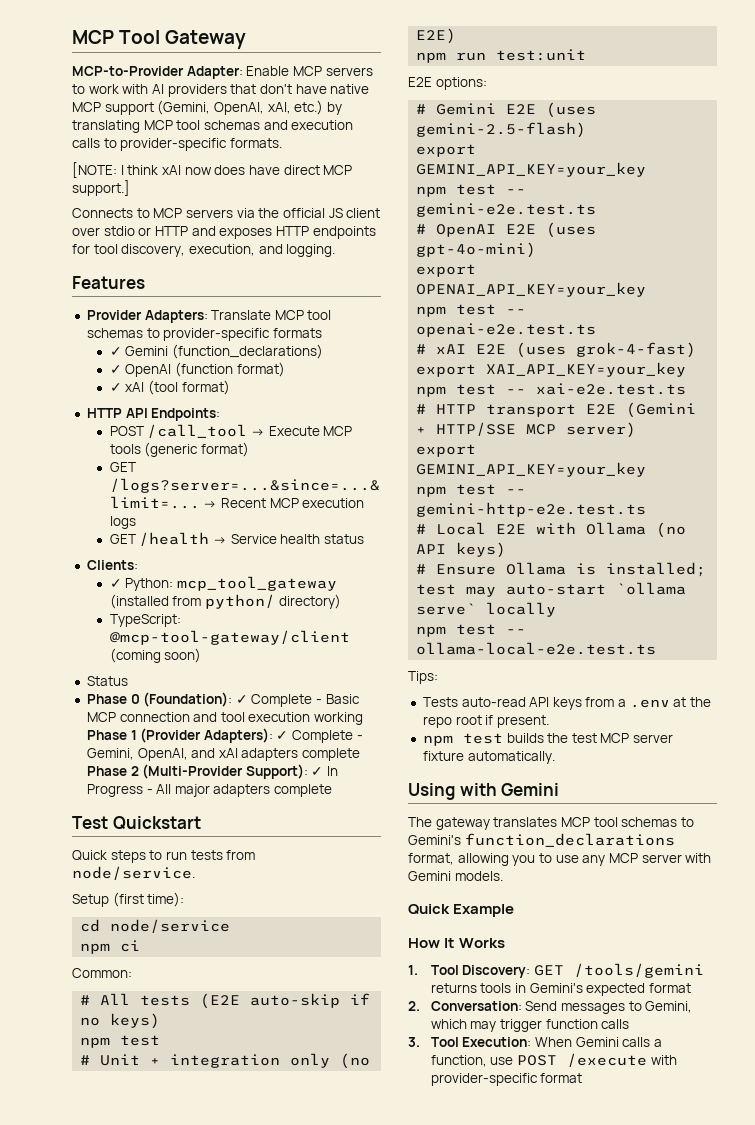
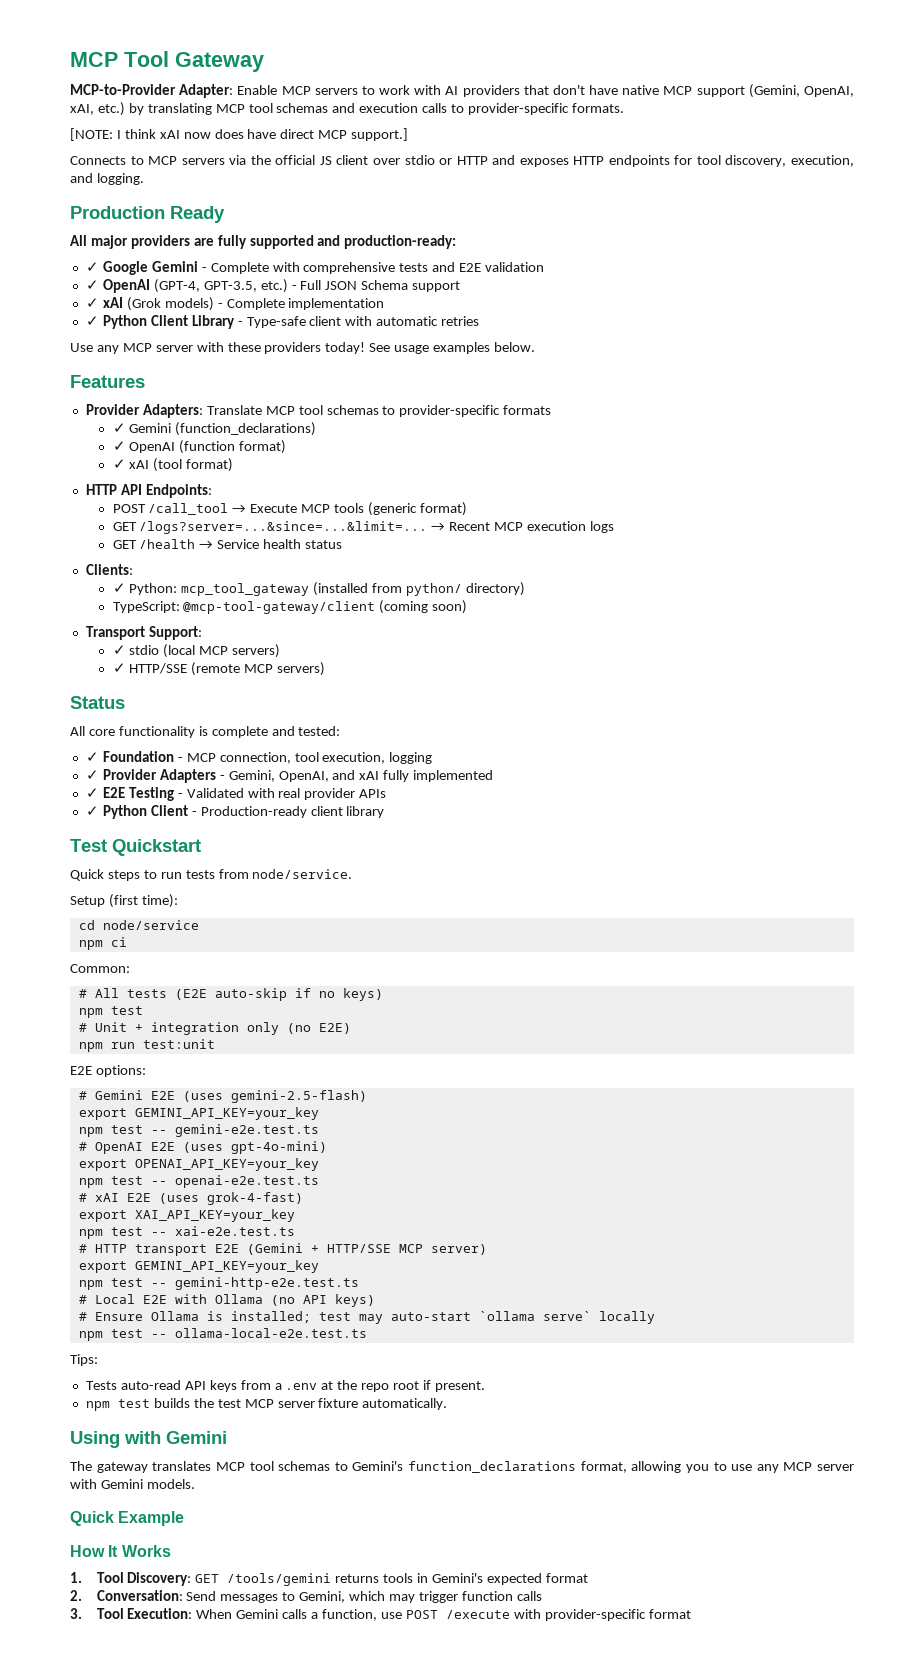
+ Production Ready
+ All major providers are fully supported and production-ready:
+ ✓ Google Gemini - Complete with comprehensive tests and E2E validation
+ ✓ OpenAI (GPT-4, GPT-3.5, etc.) - Full JSON Schema support
+ ✓ xAI (Grok models) - Complete implementation
+ ✓ Python Client Library - Type-safe client with automatic retries
+ Use any MCP server with these providers today! See usage examples below.
+ Transport Support:
+ ✓ stdio (local MCP servers)
+ ✓ HTTP/SSE (remote MCP servers)
  Status
- Phase 0 (Foundation): ✓ Complete - Basic MCP connection and tool execution working Phase 1 (Provider Adapters): ✓ Complete - Gemini, OpenAI, and xAI adapters complete Phase 2 (Multi-Provider Support): ✓ In Progress - All major adapters complete
+ All core functionality is complete and tested:
+ ✓ Foundation - MCP connection, tool execution, logging
+ ✓ Provider Adapters - Gemini, OpenAI, and xAI fully implemented
+ ✓ E2E Testing - Validated with real provider APIs
+ ✓ Python Client - Production-ready client library

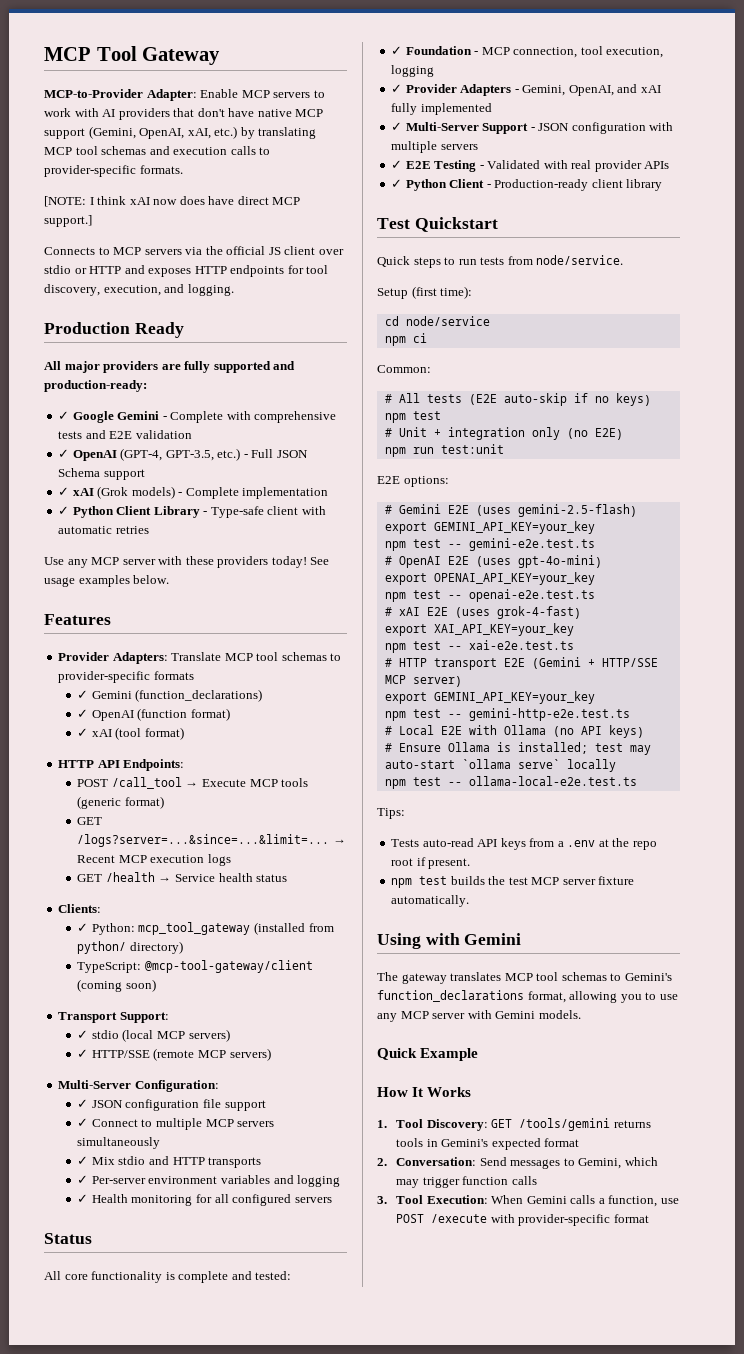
+ Multi-Server Configuration:
+ ✓ JSON configuration file support
+ ✓ Connect to multiple MCP servers simultaneously
+ ✓ Mix stdio and HTTP transports
+ ✓ Per-server environment variables and logging
+ ✓ Health monitoring for all configured servers
+ ✓ Multi-Server Support - JSON configuration with multiple servers

